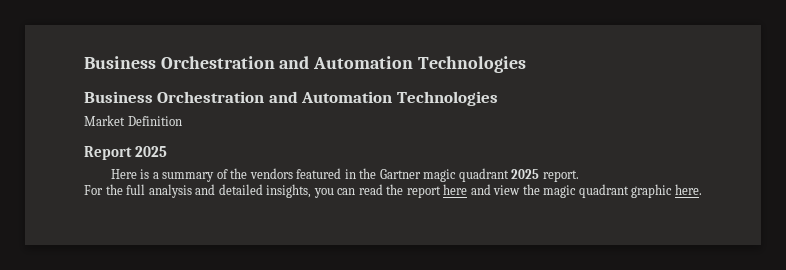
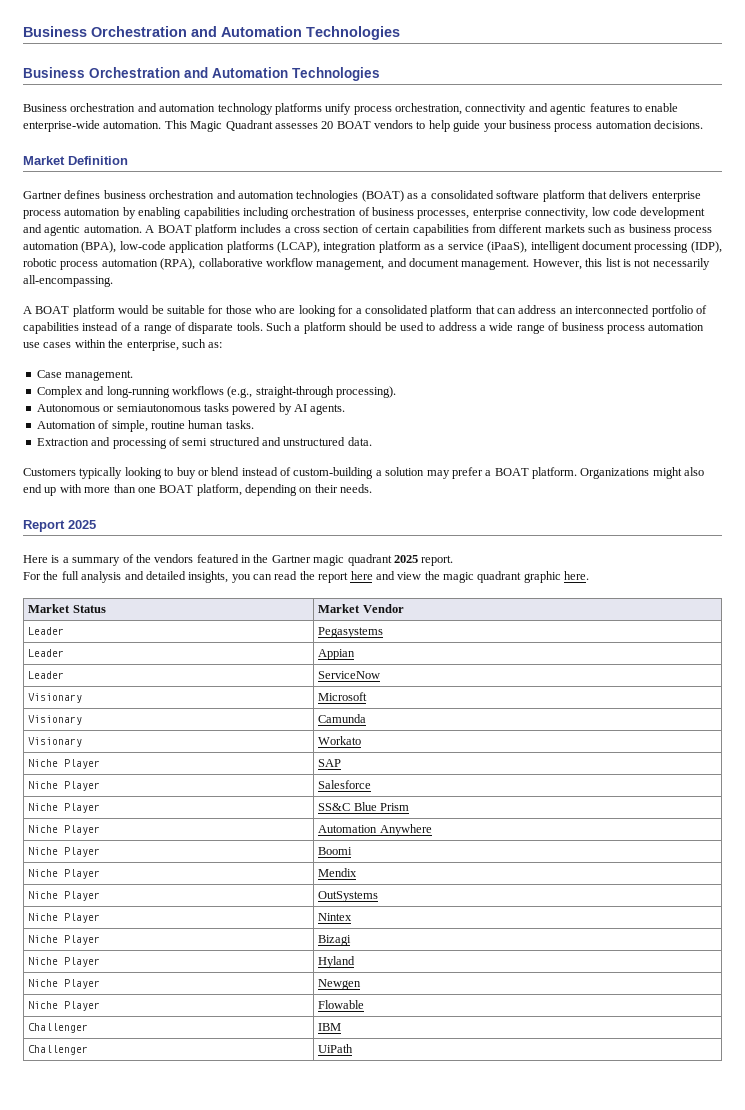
+ Business orchestration and automation technology platforms unify process orchestration, connectivity and agentic features to enable enterprise-wide automation. This Magic Quadrant assesses 20 BOAT vendors to help guide your business process automation decisions.
  Market Definition
+ Gartner defines business orchestration and automation technologies (BOAT) as a consolidated software platform that delivers enterprise process automation by enabling capabilities including orchestration of business processes, enterprise connectivity, low code development and agentic automation. A BOAT platform includes a cross section of certain capabilities from different markets such as business process automation (BPA), low-code application platforms (LCAP), integration platform as a service (iPaaS), intelligent document processing (IDP), robotic process automation (RPA), collaborative workflow management, and document management. However, this list is not necessarily all-encompassing.
+ A BOAT platform would be suitable for those who are looking for a consolidated platform that can address an interconnected portfolio of capabilities instead of a range of disparate tools. Such a platform should be used to address a wide range of business process automation use cases within the enterprise, such as:
+ Case management.
+ Complex and long-running workflows (e.g., straight-through processing).
+ Autonomous or semiautonomous tasks powered by AI agents.
+ Automation of simple, routine human tasks.
+ Extraction and processing of semi structured and unstructured data.
+ Customers typically looking to buy or blend instead of custom-building a solution may prefer a BOAT platform. Organizations might also end up with more than one BOAT platform, depending on their needs.
+ Market Status | Market Vendor
+ Leader | Pegasystems
+ Leader | Appian
+ Leader | ServiceNow
+ Visionary | Microsoft
+ Visionary | Camunda
+ Visionary | Workato
+ Niche Player | SAP
+ Niche Player | Salesforce
+ Niche Player | SS&C Blue Prism
+ Niche Player | Automation Anywhere
+ Niche Player | Boomi
+ Niche Player | Mendix
+ Niche Player | OutSystems
+ Niche Player | Nintex
+ Niche Player | Bizagi
+ Niche Player | Hyland
+ Niche Player | Newgen
+ Niche Player | Flowable
+ Challenger | IBM
+ Challenger | UiPath

